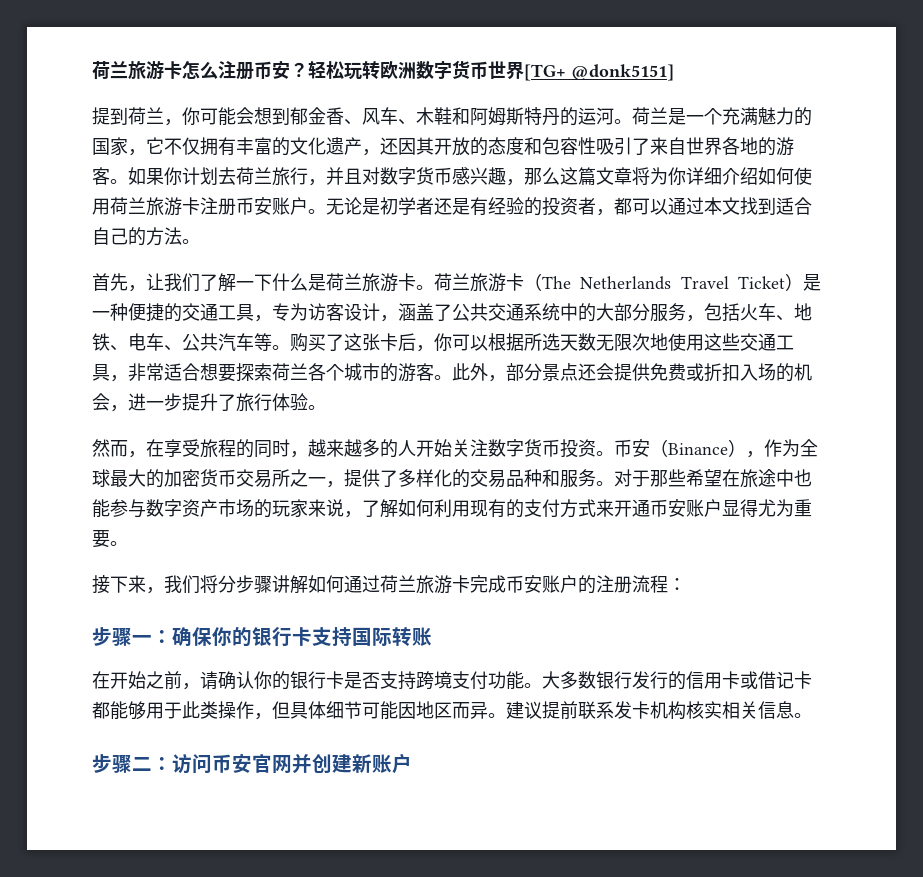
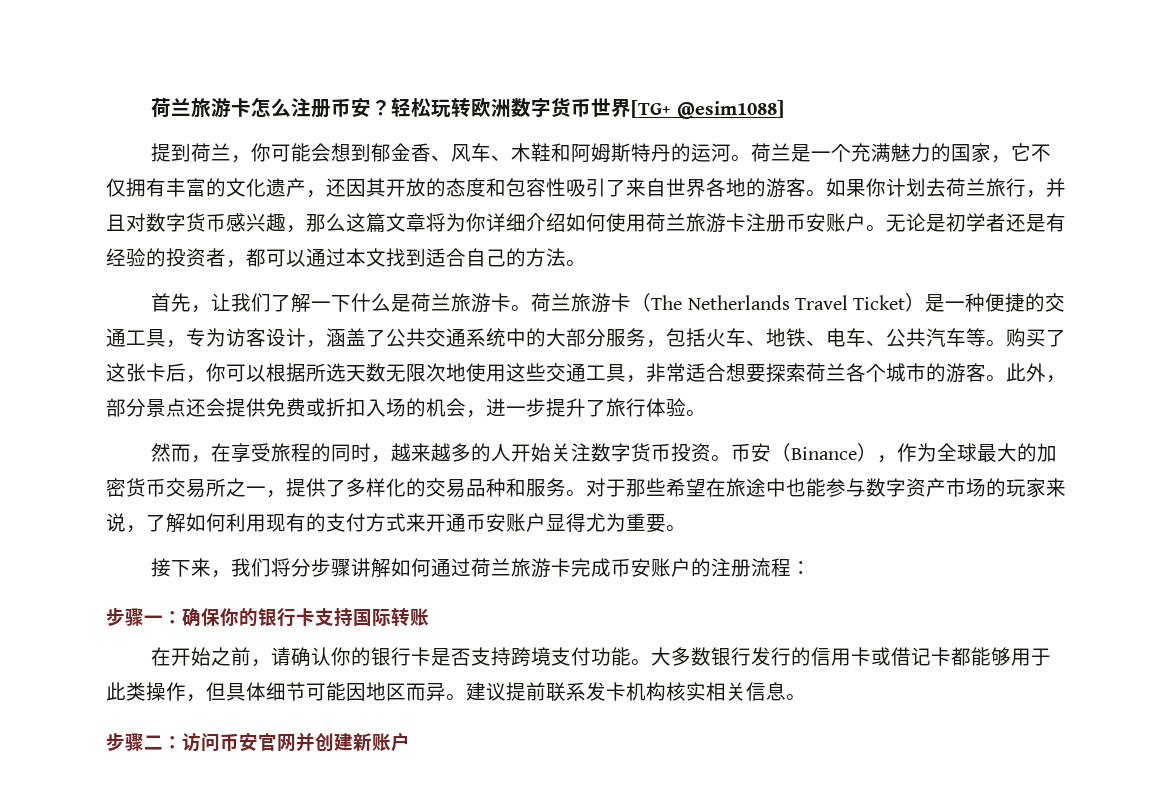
- 轻松玩转欧洲数字货币世界[TG+ @donk5151]
+ 轻松玩转欧洲数字货币世界[TG+ @esim1088]

